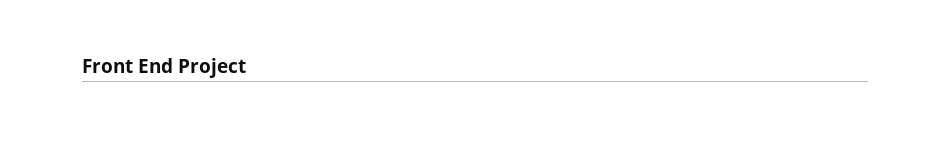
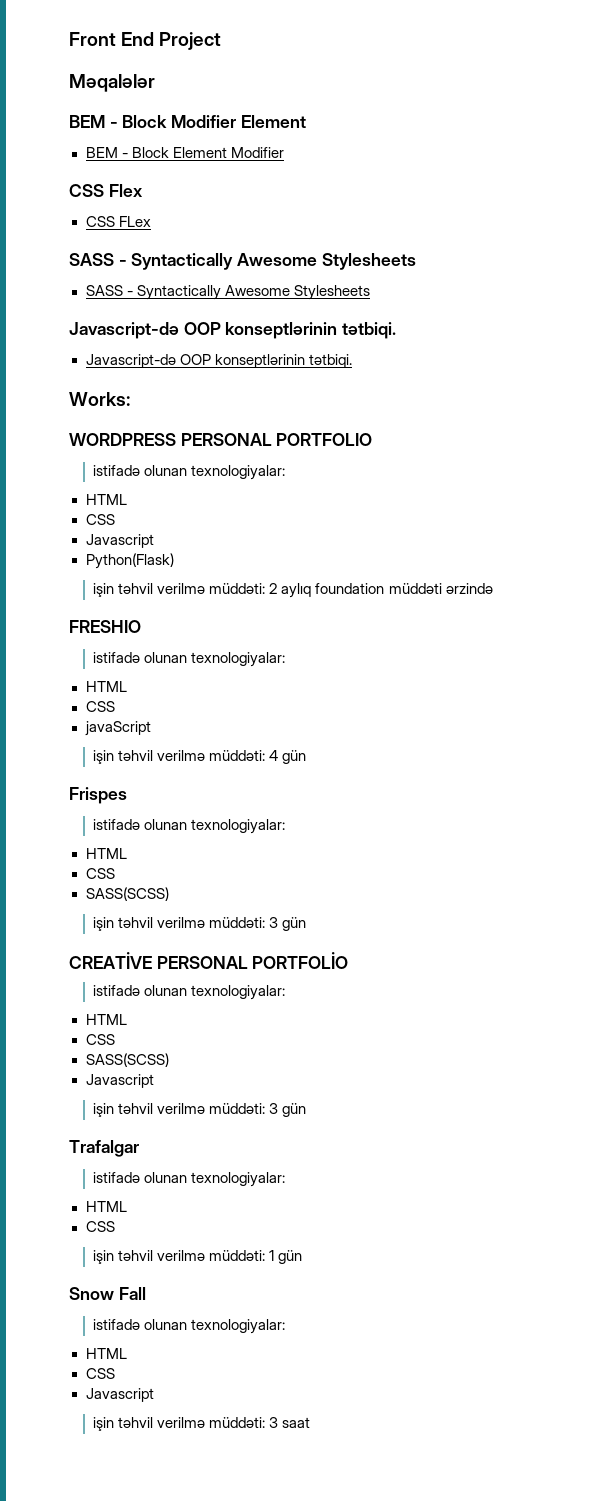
+ Məqalələr
+ BEM - Block Modifier Element
+ BEM - Block Element Modifier
+ CSS Flex
+ CSS FLex
+ SASS - Syntactically Awesome Stylesheets
+ SASS - Syntactically Awesome Stylesheets
+ Javascript-də OOP konseptlərinin tətbiqi.
+ Javascript-də OOP konseptlərinin tətbiqi.
+ Works:
+ WORDPRESS PERSONAL PORTFOLIO
+ istifadə olunan texnologiyalar:
+ HTML
+ CSS
+ Javascript
+ Python(Flask)
+ işin təhvil verilmə müddəti: 2 aylıq foundation müddəti ərzində
+ FRESHIO
+ istifadə olunan texnologiyalar:
+ HTML
+ CSS
+ javaScript
+ işin təhvil verilmə müddəti: 4 gün
+ Frispes
+ istifadə olunan texnologiyalar:
+ HTML
+ CSS
+ SASS(SCSS)
+ işin təhvil verilmə müddəti: 3 gün
+ CREATİVE PERSONAL PORTFOLİO
+ istifadə olunan texnologiyalar:
+ HTML
+ CSS
+ SASS(SCSS)
+ Javascript
+ işin təhvil verilmə müddəti: 3 gün
+ Trafalgar
+ istifadə olunan texnologiyalar:
+ HTML
+ CSS
+ işin təhvil verilmə müddəti: 1 gün
+ Snow Fall
+ istifadə olunan texnologiyalar:
+ HTML
+ CSS
+ Javascript
+ işin təhvil verilmə müddəti: 3 saat

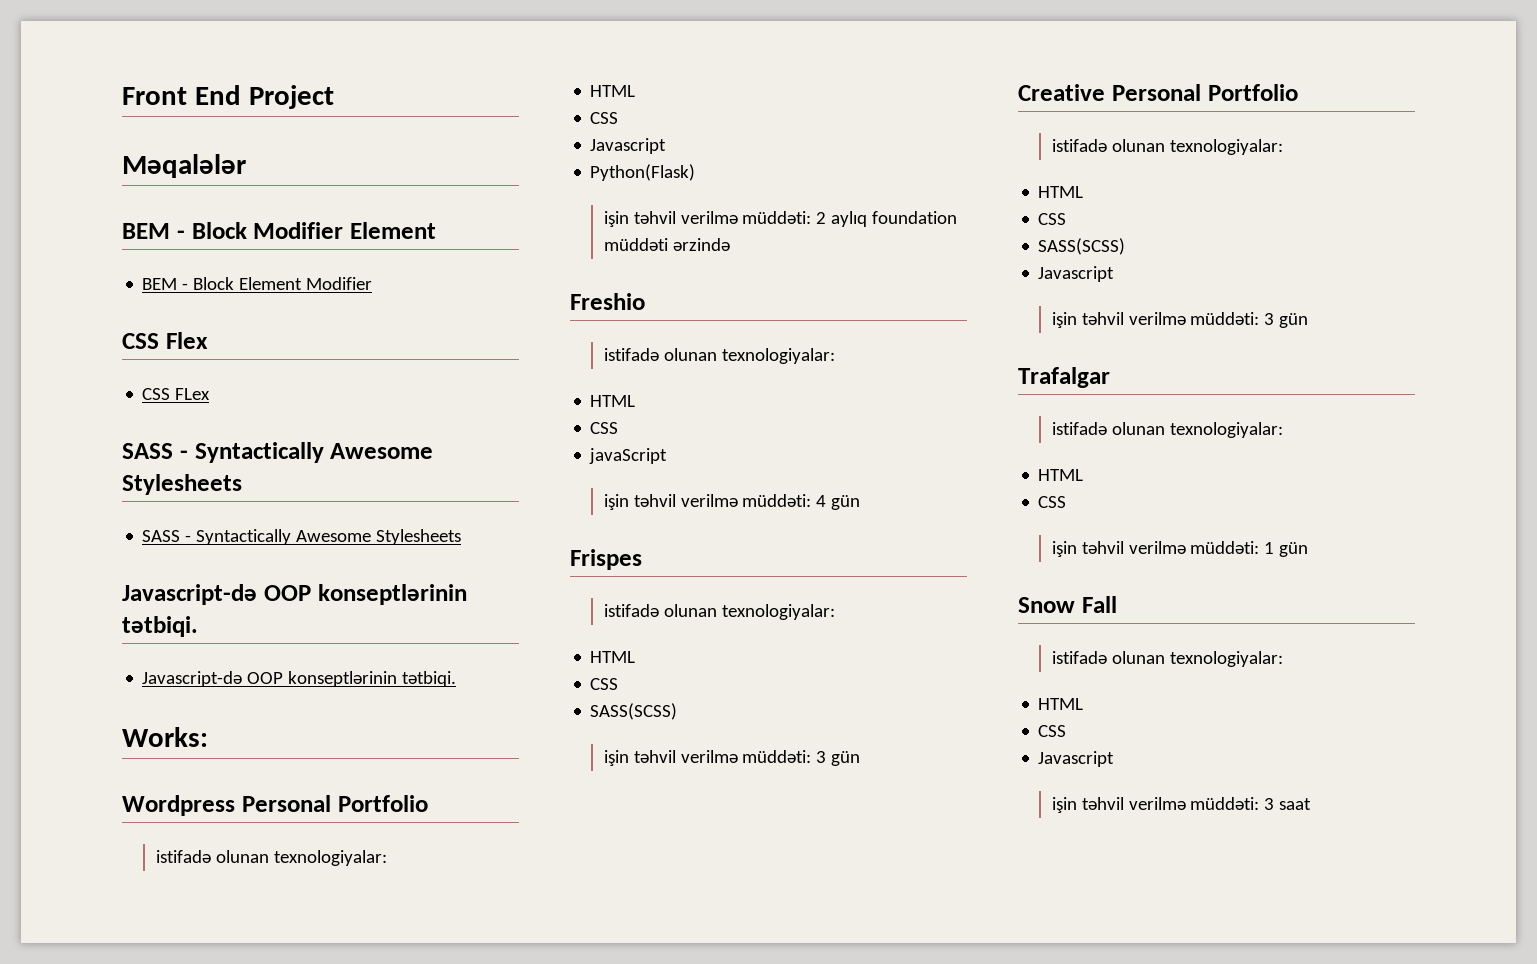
- WORDPRESS PERSONAL PORTFOLIO
+ Wordpress Personal Portfolio
- FRESHIO
+ Freshio
- CREATİVE PERSONAL PORTFOLİO
+ Creative Personal Portfolio

